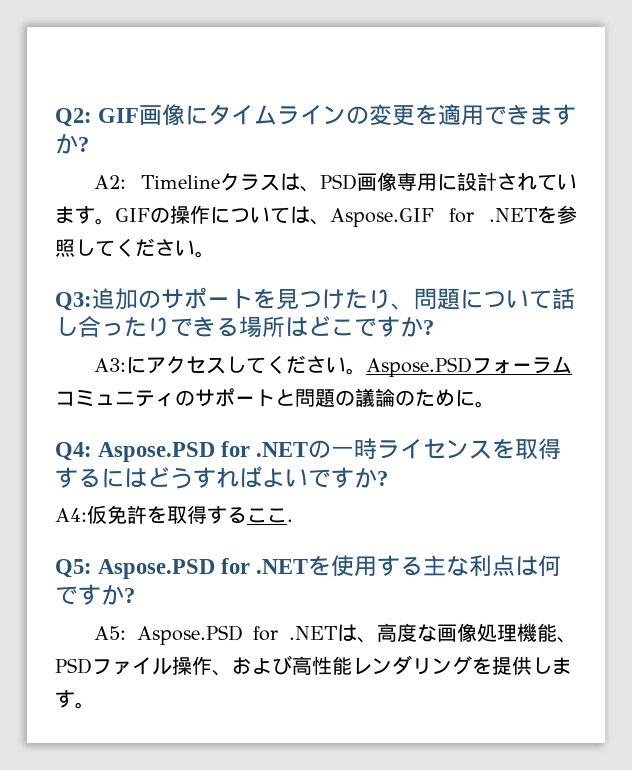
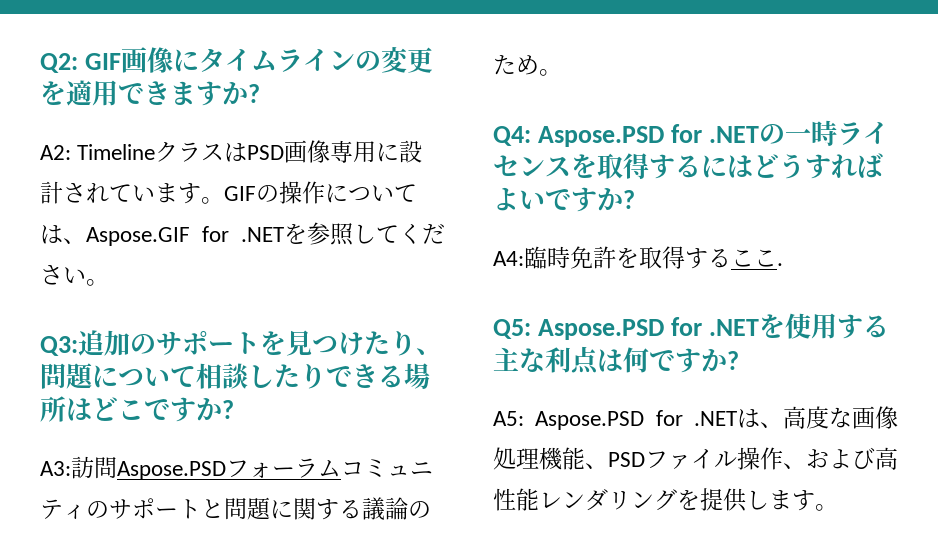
- A2: Timelineクラスは、PSD画像専用に設計されています。
+ A2: TimelineクラスはPSD画像専用に設計されています。
- Q3:追加のサポートを見つけたり、問題について話し合ったりできる場所はどこですか?
+ Q3:追加のサポートを見つけたり、問題について相談したりできる場所はどこですか?
- A3:にアクセスしてください。Aspose.PSDフォーラムコミュニティのサポートと問題の議論のために。
+ A3:訪問Aspose.PSDフォーラムコミュニティのサポートと問題に関する議論のため。
- A4:仮免許を取得するここ.
+ A4:臨時免許を取得するここ.

